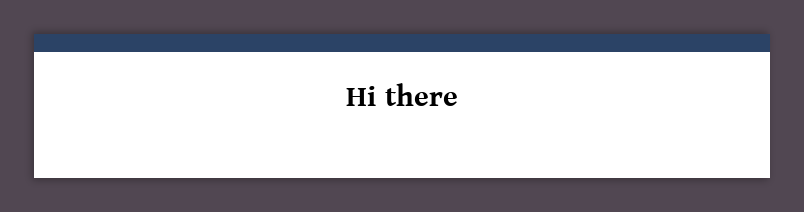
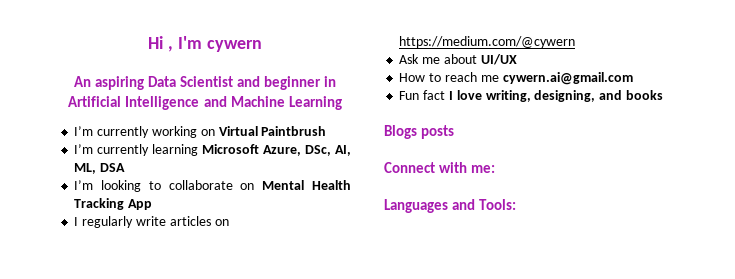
- Hi there
+ Hi , I'm cywern
+ An aspiring Data Scientist and beginner in Artificial Intelligence and Machine Learning
+ I’m currently working on Virtual Paintbrush
+ I’m currently learning Microsoft Azure, DSc, AI, ML, DSA
+ I’m looking to collaborate on Mental Health Tracking App
+ I regularly write articles on https://medium.com/@cywern
+ Ask me about UI/UX
+ How to reach me cywern.ai@gmail.com
+ Fun fact I love writing, designing, and books
+ Blogs posts
+ Connect with me:
+ Languages and Tools:

